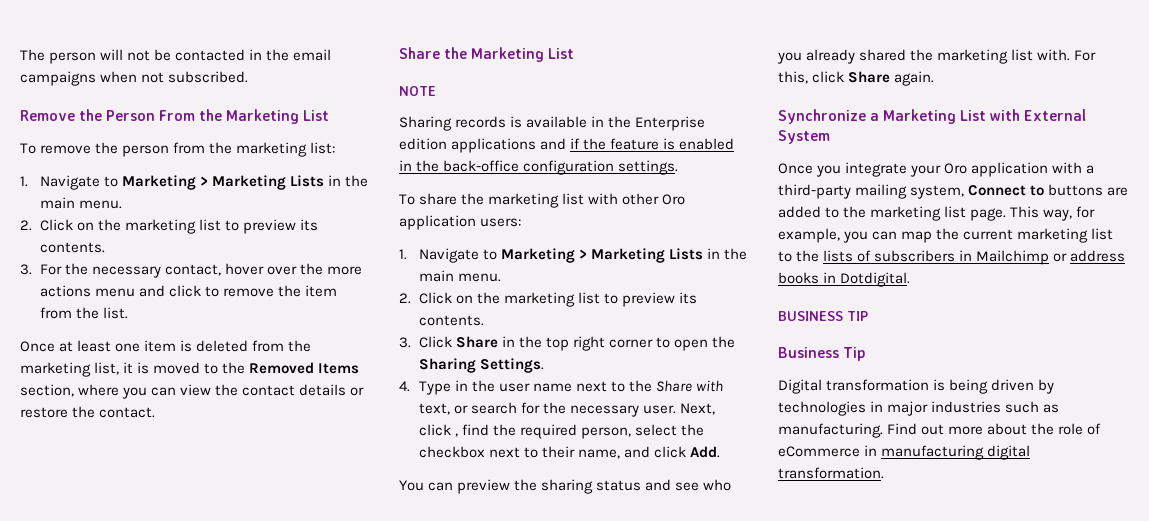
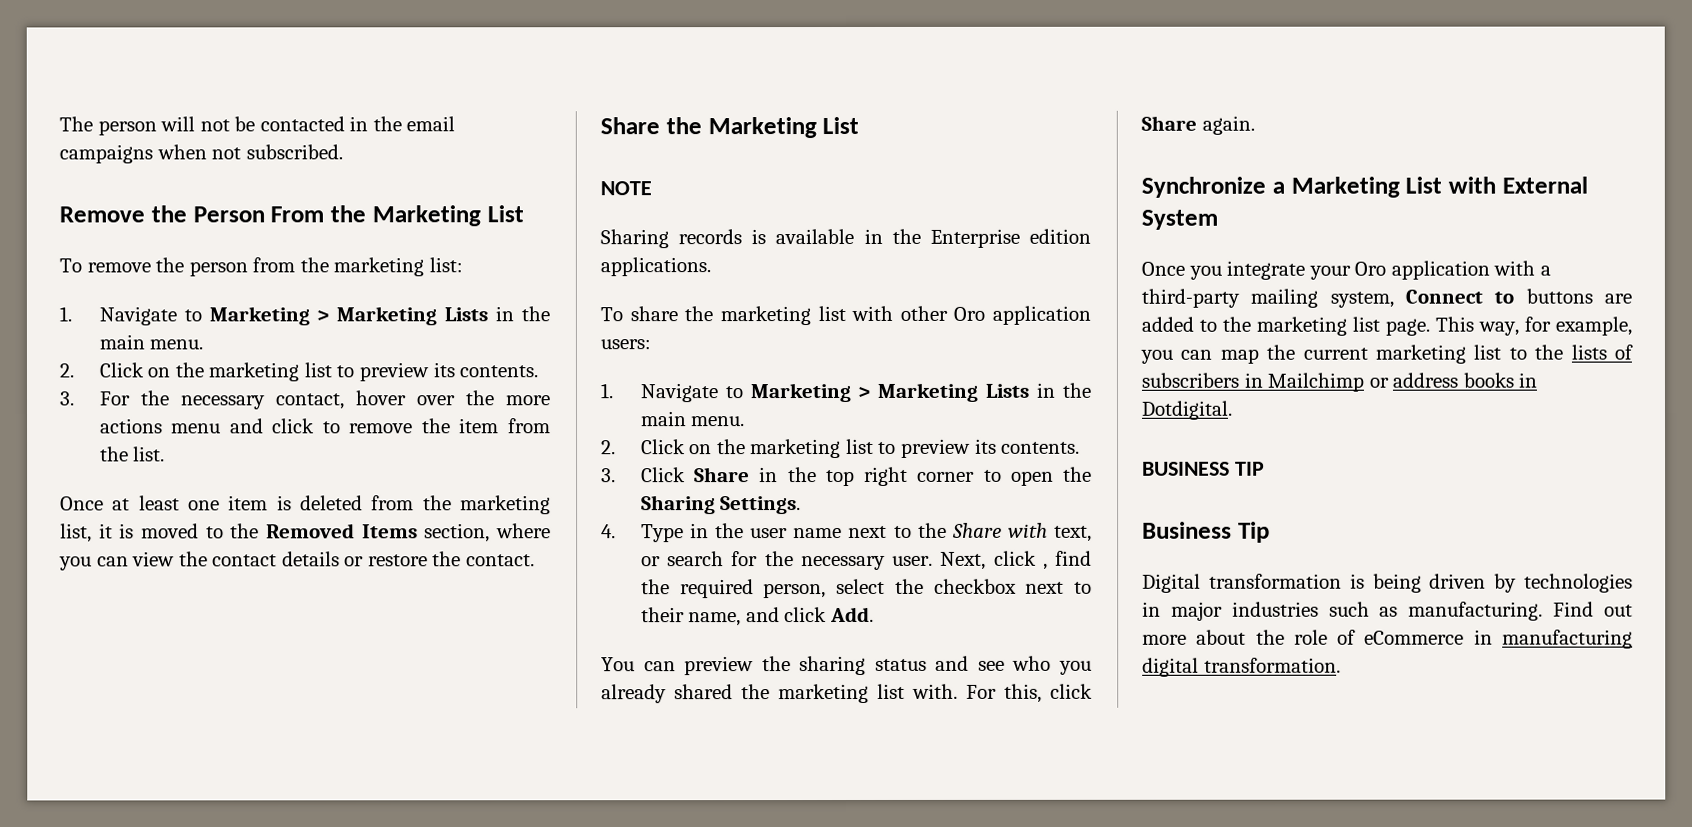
- Sharing records is available in the Enterprise edition applications and if the feature is enabled in the back-office configuration settings.
+ Sharing records is available in the Enterprise edition applications.

